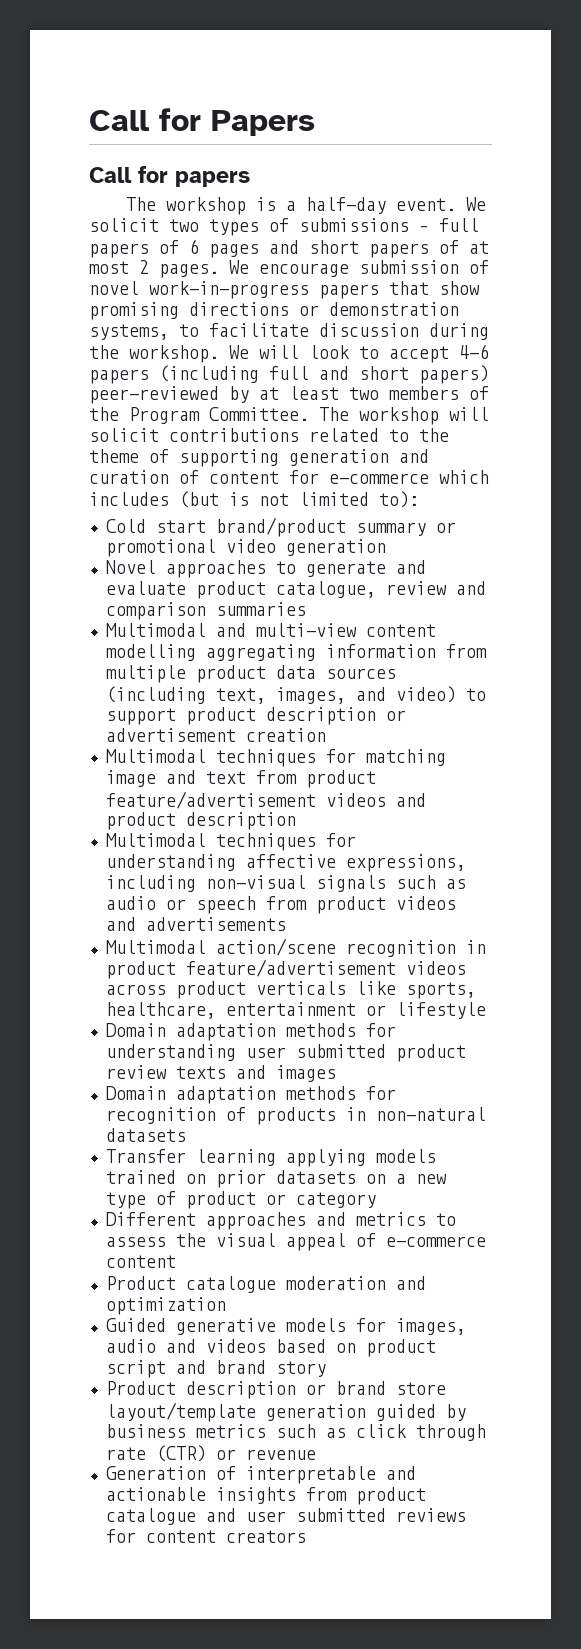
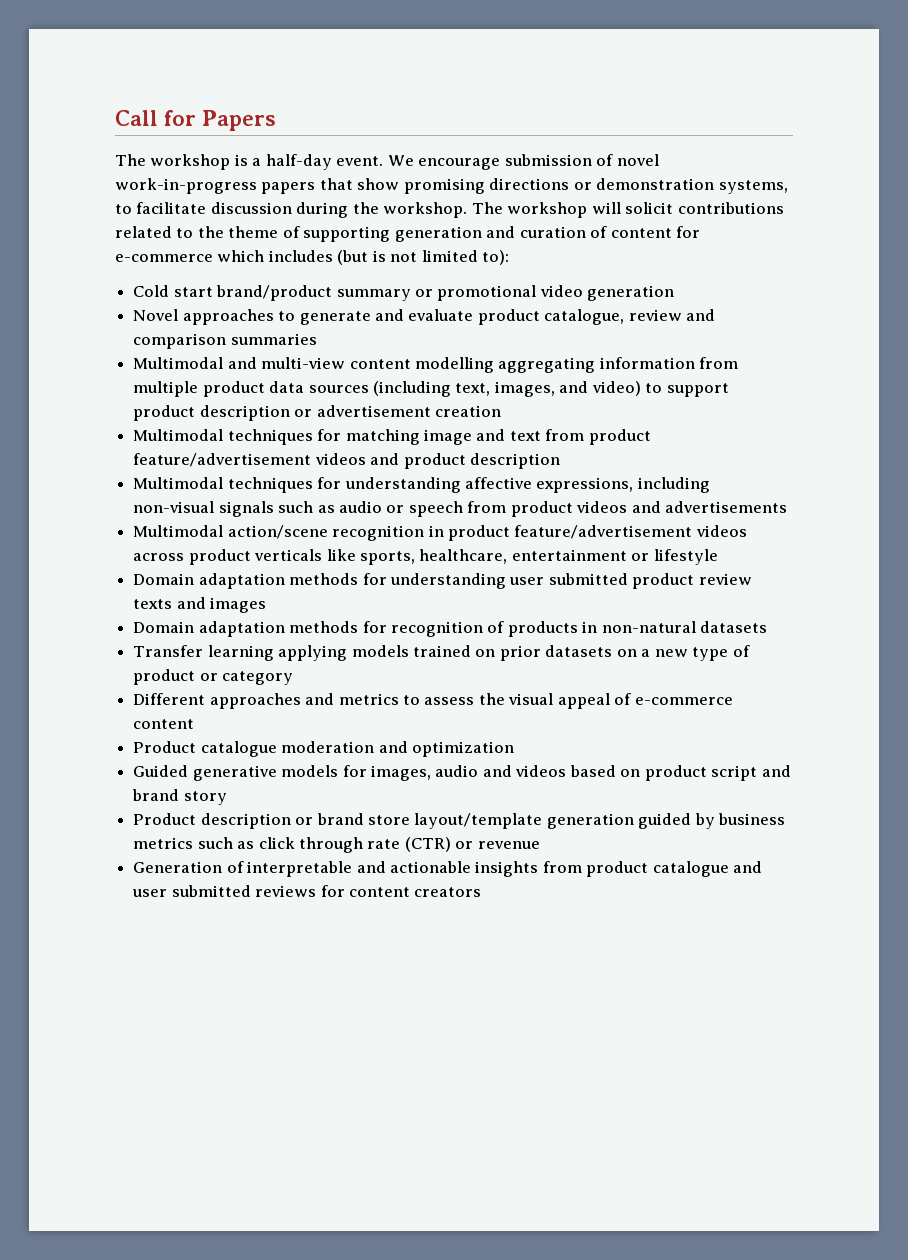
- Call for papers
- We solicit two types of submissions – full papers of 6 pages and short papers of at most 2 pages. We encourage submission of novel work-in-progress papers that show promising directions or demonstration systems, to facilitate discussion during the workshop.
+ We encourage submission of novel work-in-progress papers that show promising directions or demonstration systems, to facilitate discussion during the workshop.
- We will look to accept 4-6 papers (including full and short papers) peer-reviewed by at least two members of the Program Committee.

